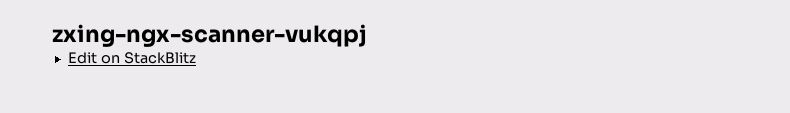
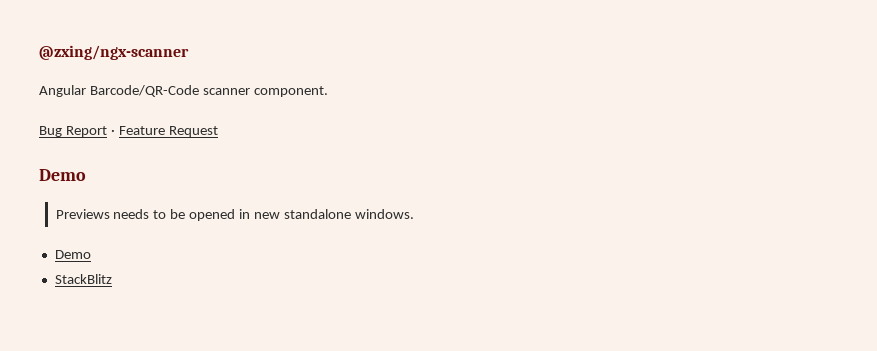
- zxing-ngx-scanner-vukqpj
- Edit on StackBlitz
+ @zxing/ngx-scanner
+ Angular Barcode/QR-Code scanner component.
+ Bug Report · Feature Request
+ Demo
+ Previews needs to be opened in new standalone windows.
+ Demo
+ StackBlitz

